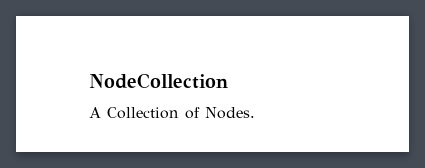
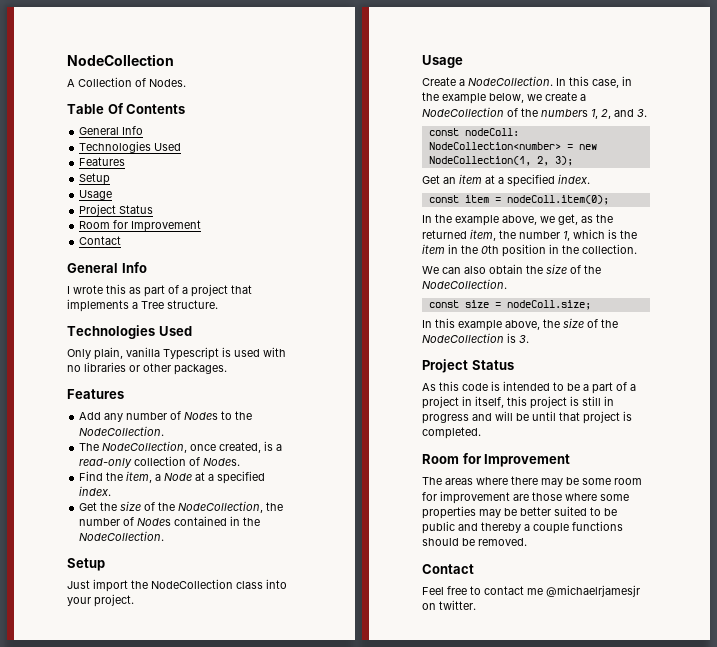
+ Table Of Contents
+ General Info
+ Technologies Used
+ Features
+ Setup
+ Usage
+ Project Status
+ Room for Improvement
+ Contact
+ General Info
+ I wrote this as part of a project that implements a Tree structure.
+ Technologies Used
+ Only plain, vanilla Typescript is used with no libraries or other packages.
+ Features
+ Add any number of Nodes to the NodeCollection.
+ The NodeCollection, once created, is a read-only collection of Nodes.
+ Find the item, a Node at a specified index.
+ Get the size of the NodeCollection, the number of Nodes contained in the NodeCollection.
+ Setup
+ Just import the NodeCollection class into your project.
+ Usage
+ Create a NodeCollection. In this case, in the example below, we create a NodeCollection of the numbers 1, 2, and 3.
+ const nodeColl: NodeCollection<number> = new NodeCollection(1, 2, 3);
+ Get an item at a specified index.
+ const item = nodeColl.item(0);
+ In the example above, we get, as the returned item, the number 1, which is the item in the 0th position in the collection.
+ We can also obtain the size of the NodeCollection.
+ const size = nodeColl.size;
+ In this example above, the size of the NodeCollection is 3.
+ Project Status
+ As this code is intended to be a part of a project in itself, this project is still in progress and will be until that project is completed.
+ Room for Improvement
+ The areas where there may be some room for improvement are those where some properties may be better suited to be public and thereby a couple functions should be removed.
+ Contact
+ Feel free to contact me @michaelrjamesjr on twitter.

